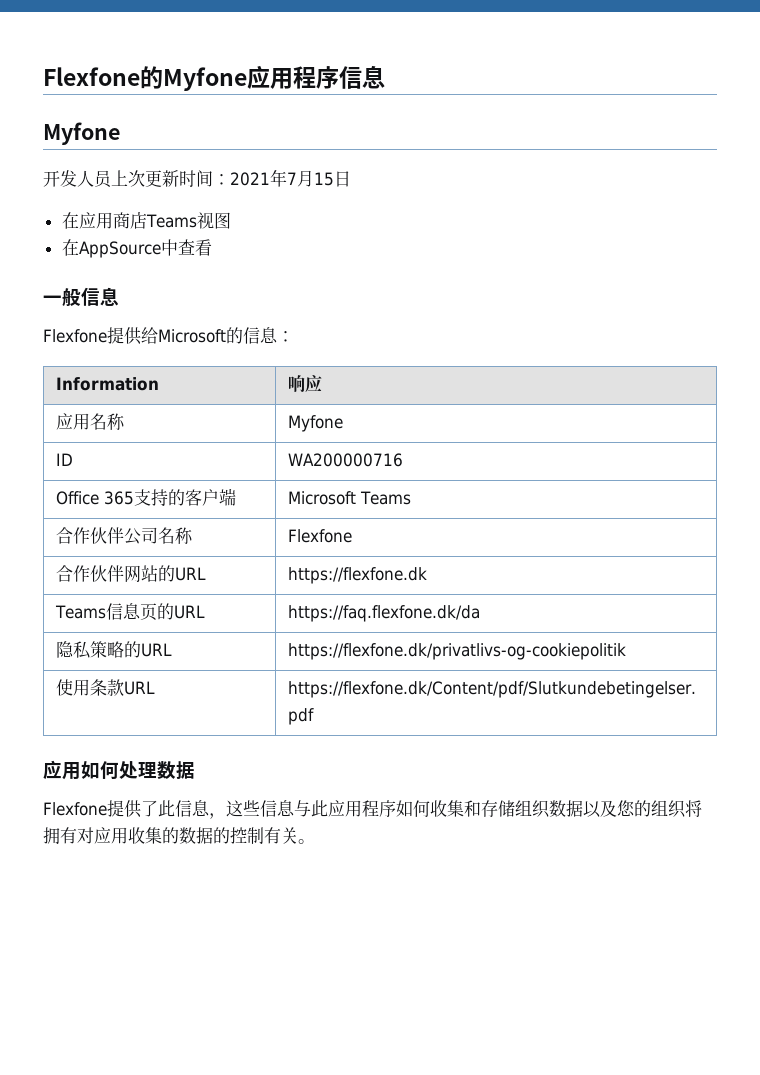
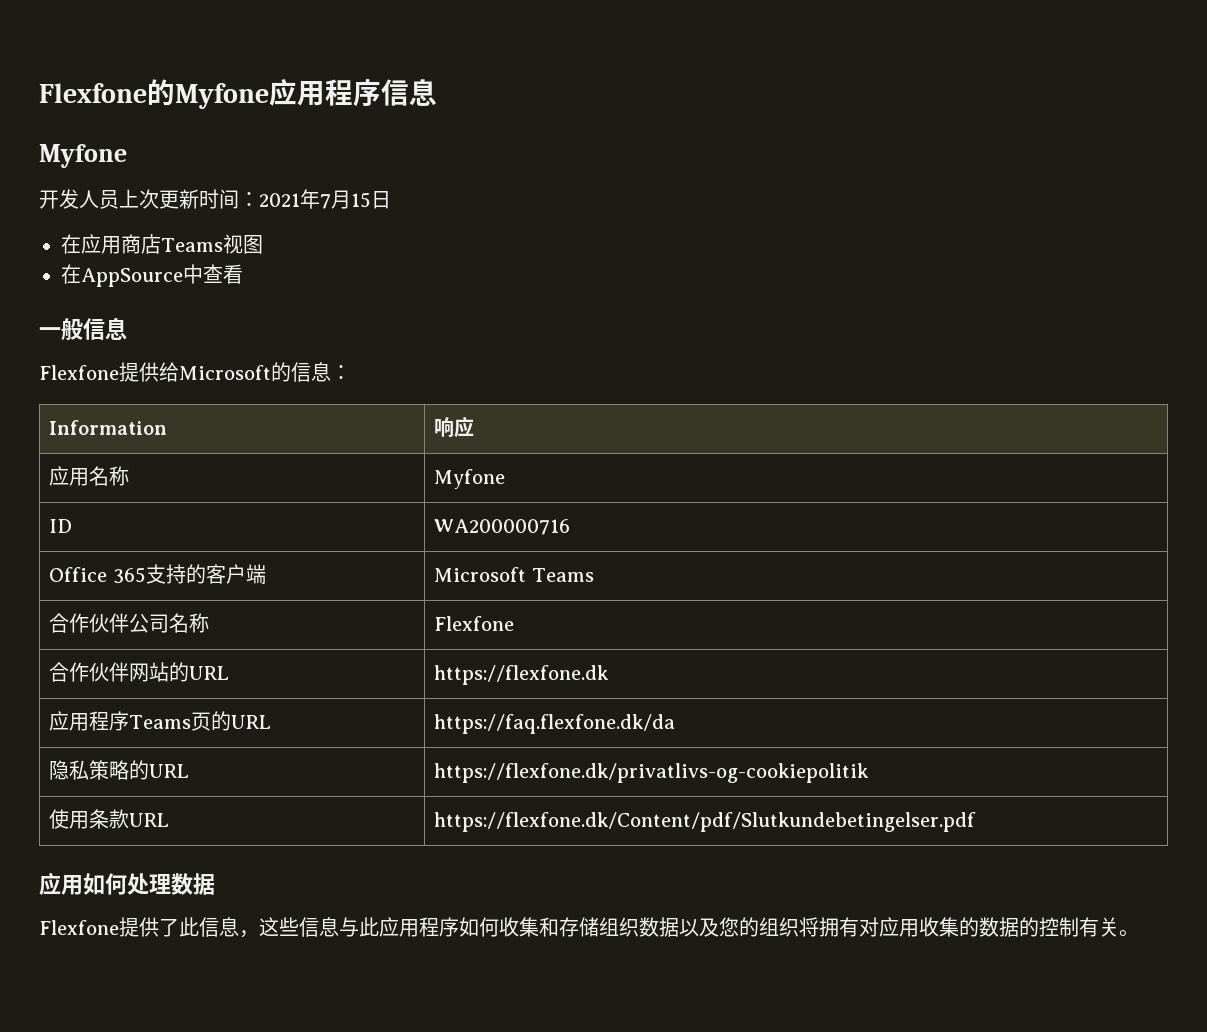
- Teams信息页的URL | https://faq.flexfone.dk/da
+ 应用程序Teams页的URL | https://faq.flexfone.dk/da

